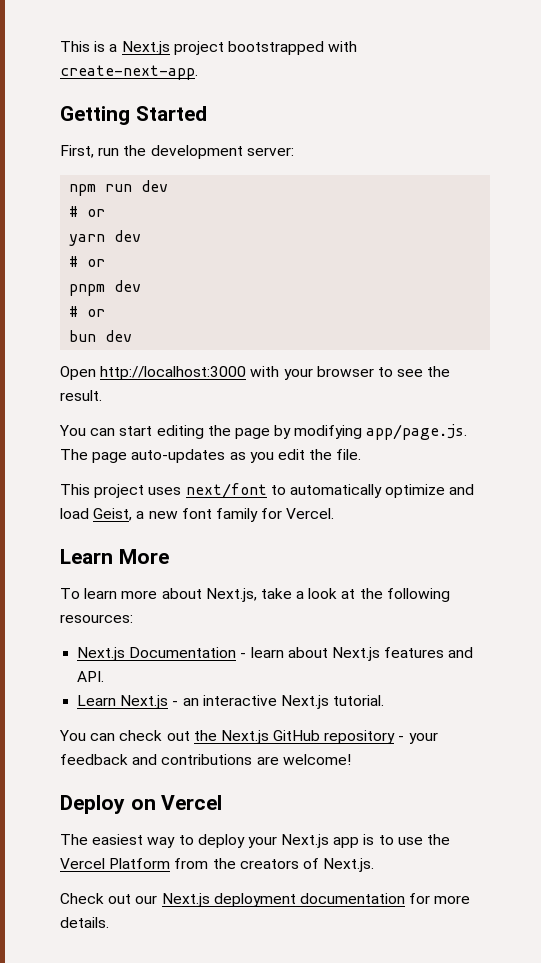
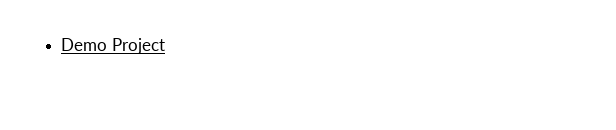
- This is a Next.js project bootstrapped with create-next-app.
- Getting Started
- First, run the development server:
- npm run dev
- # or
- yarn dev
- # or
- pnpm dev
- # or
- bun dev
- Open http://localhost:3000 with your browser to see the result.
- You can start editing the page by modifying app/page.js. The page auto-updates as you edit the file.
- This project uses next/font to automatically optimize and load Geist, a new font family for Vercel.
- Learn More
- To learn more about Next.js, take a look at the following resources:
- Next.js Documentation - learn about Next.js features and API.
- Learn Next.js - an interactive Next.js tutorial.
- You can check out the Next.js GitHub repository - your feedback and contributions are welcome!
- Deploy on Vercel
- The easiest way to deploy your Next.js app is to use the Vercel Platform from the creators of Next.js.
- Check out our Next.js deployment documentation for more details.
+ Demo Project

